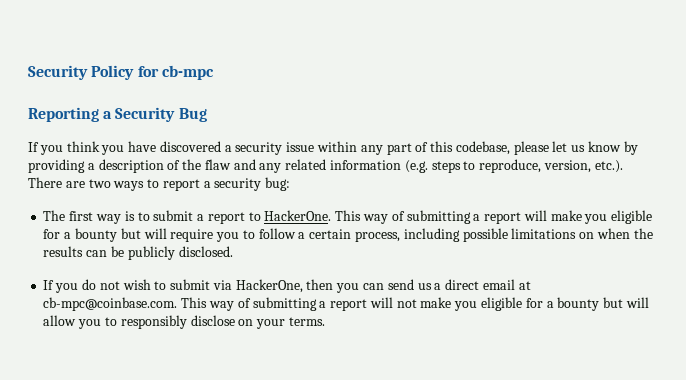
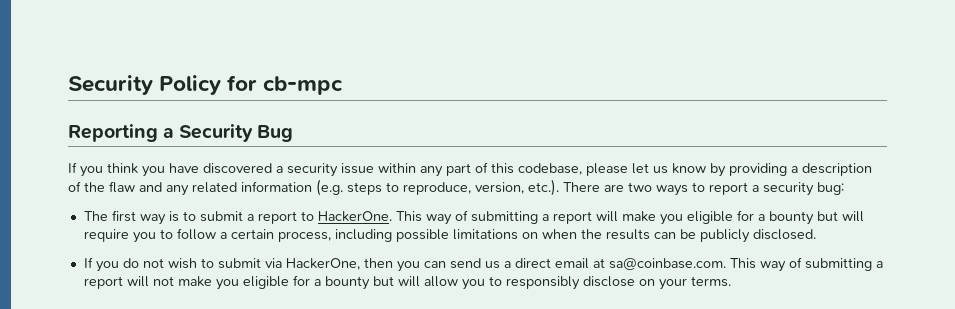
- If you do not wish to submit via HackerOne, then you can send us a direct email at cb-mpc@coinbase.com. This way of submitting a report will not make you eligible for a bounty but will allow you to responsibly disclose on your terms.
+ If you do not wish to submit via HackerOne, then you can send us a direct email at sa@coinbase.com. This way of submitting a report will not make you eligible for a bounty but will allow you to responsibly disclose on your terms.

